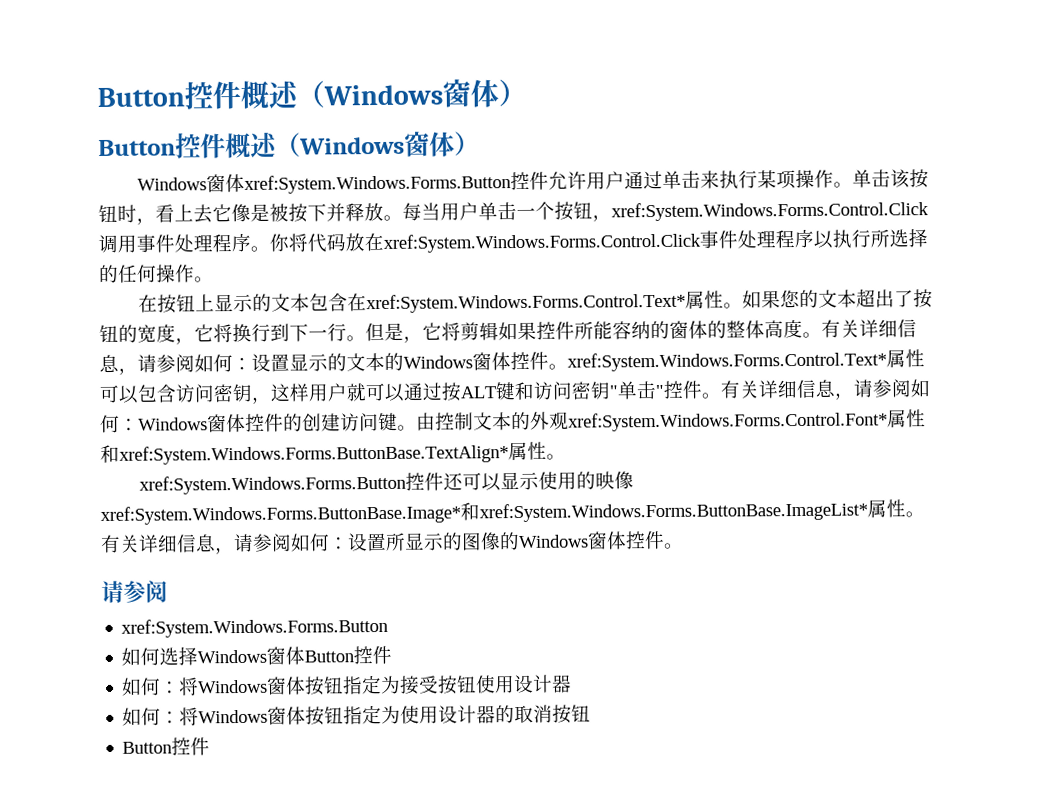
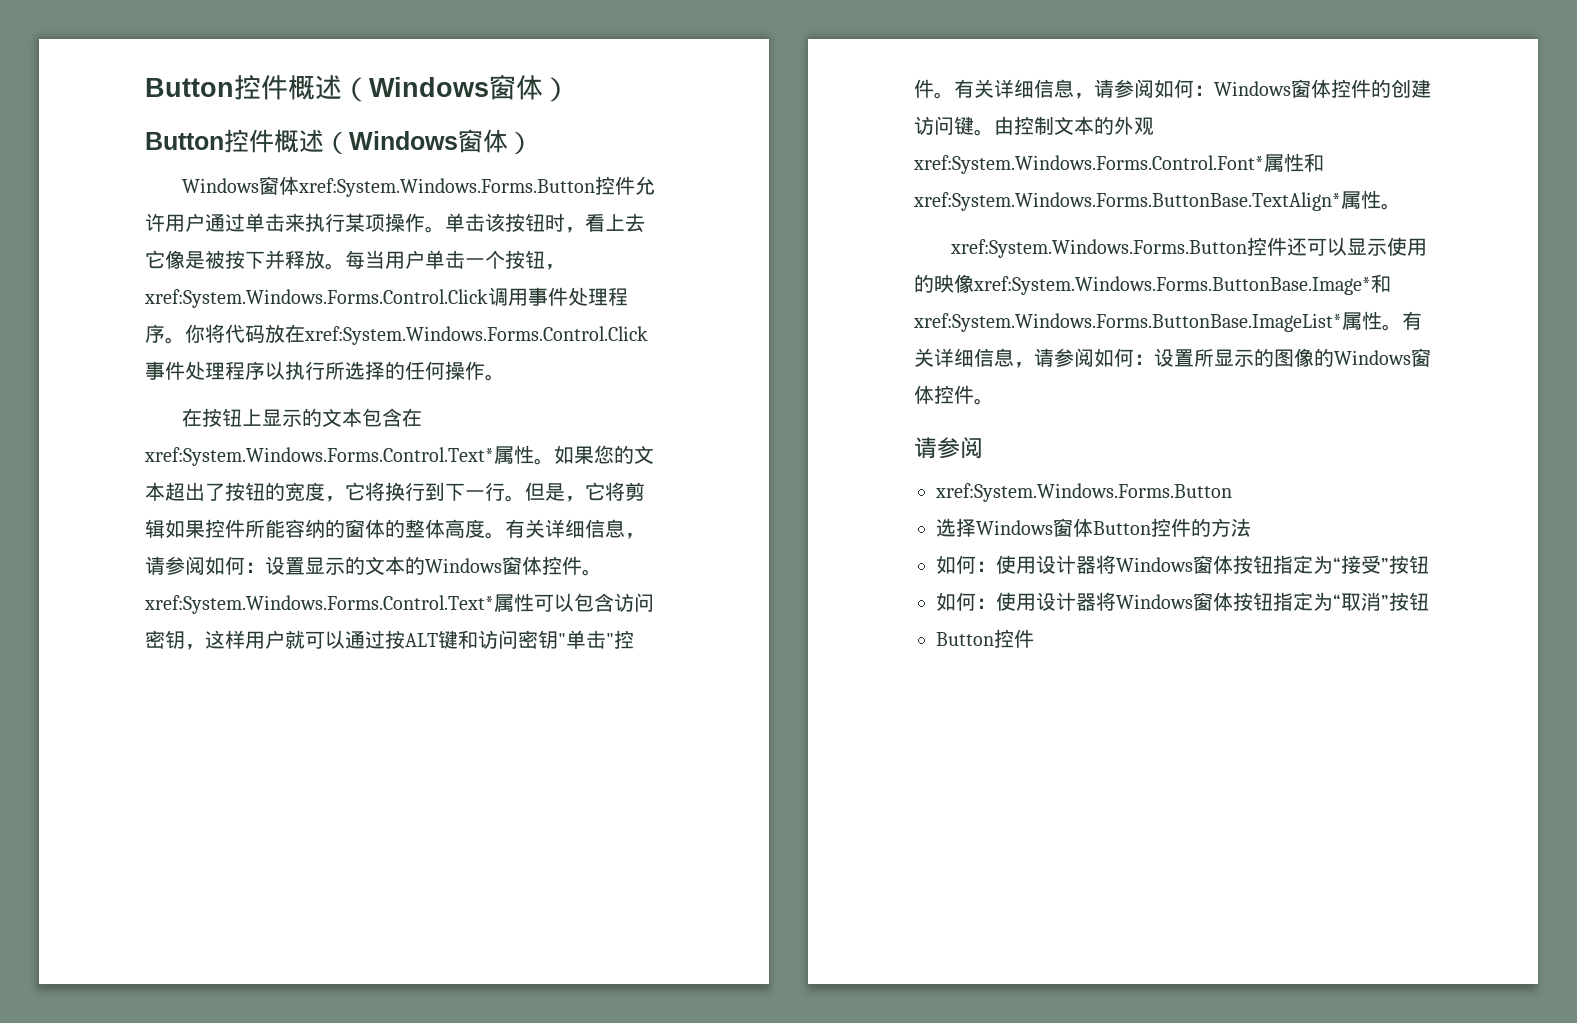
- 如何选择Windows窗体Button控件
- 如何：将Windows窗体按钮指定为接受按钮使用设计器
- 如何：将Windows窗体按钮指定为使用设计器的取消按钮
+ 选择Windows窗体Button控件的方法
+ 如何：使用设计器将Windows窗体按钮指定为“接受”按钮
+ 如何：使用设计器将Windows窗体按钮指定为“取消”按钮

